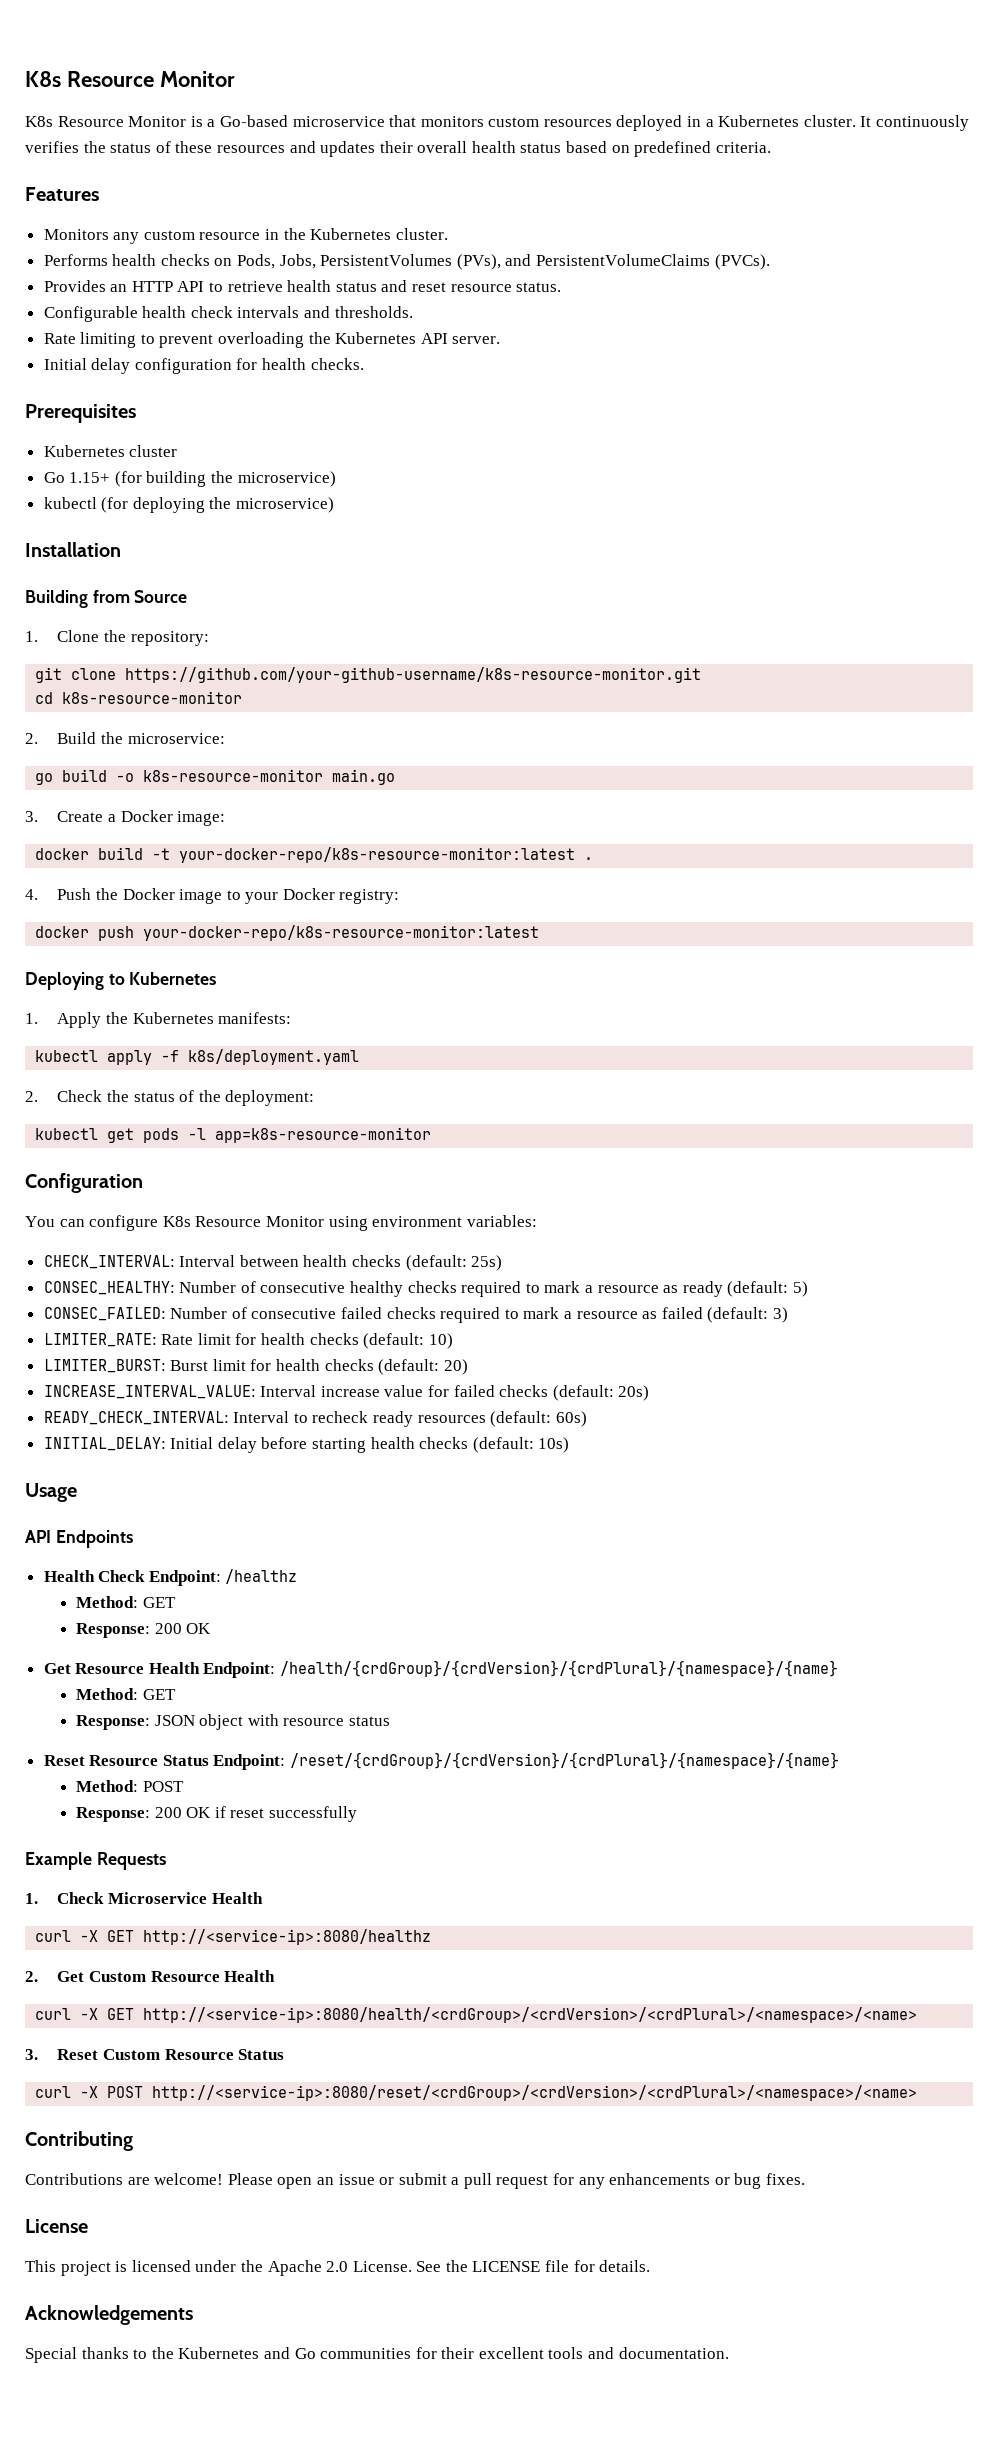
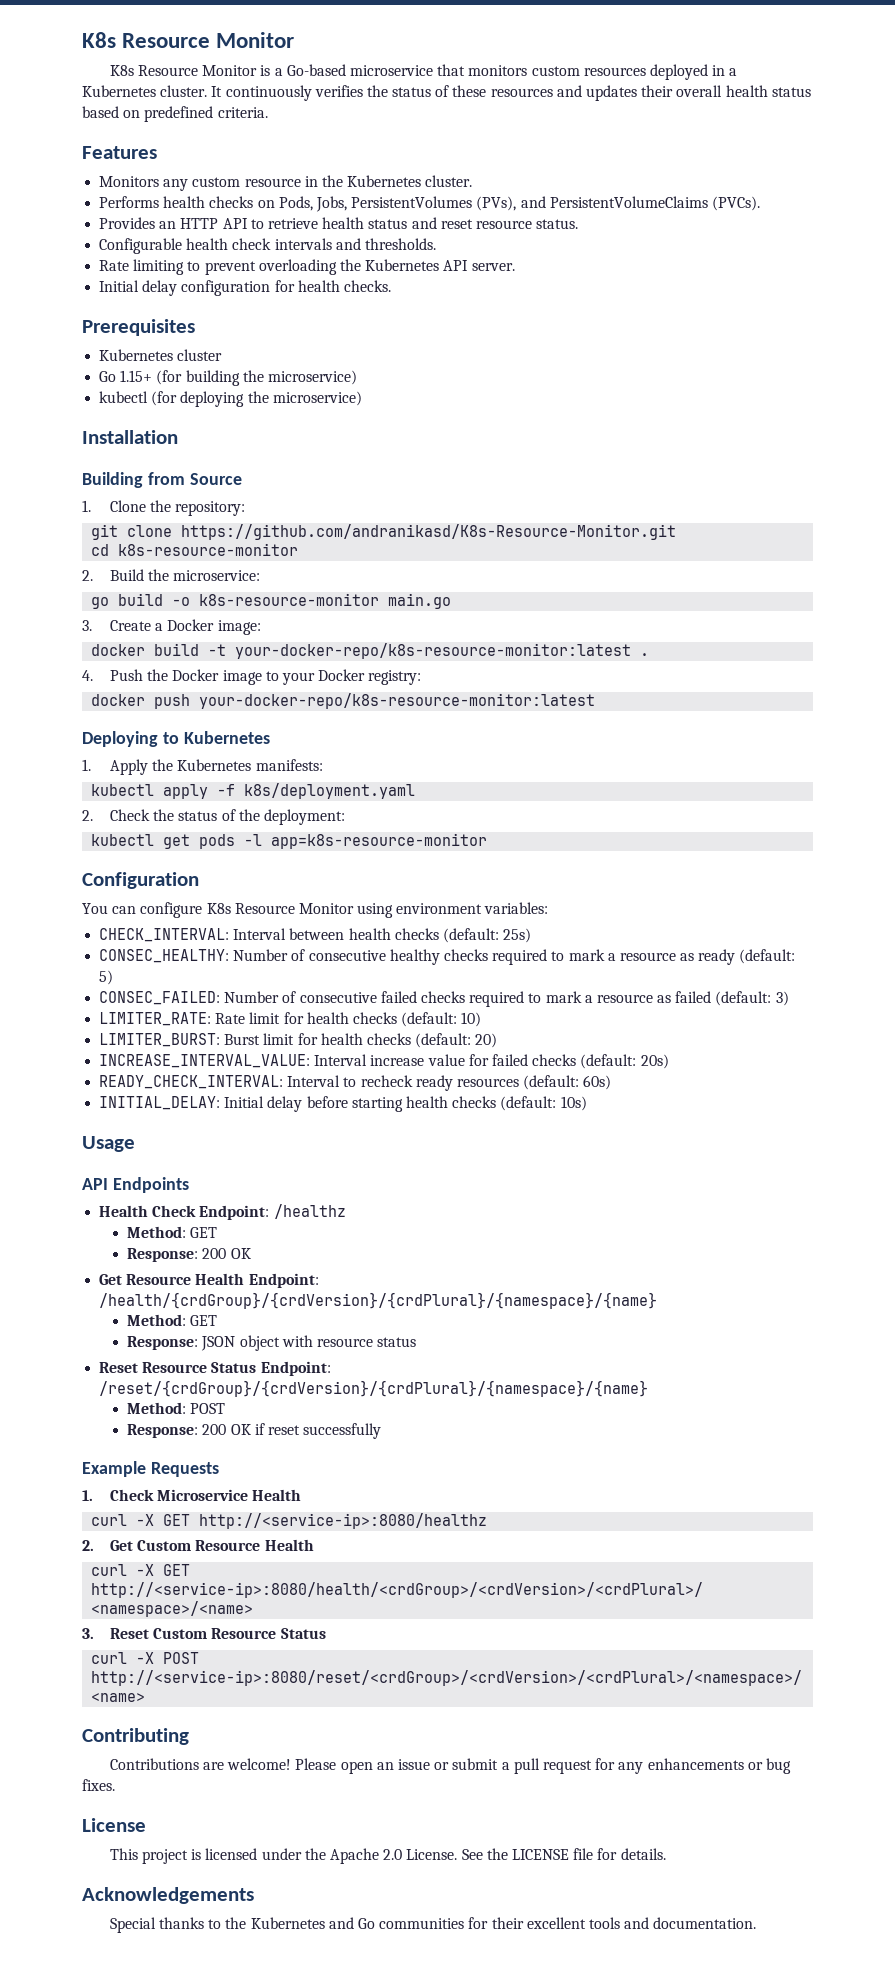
- git clone https://github.com/your-github-username/k8s-resource-monitor.git
+ git clone https://github.com/andranikasd/K8s-Resource-Monitor.git

